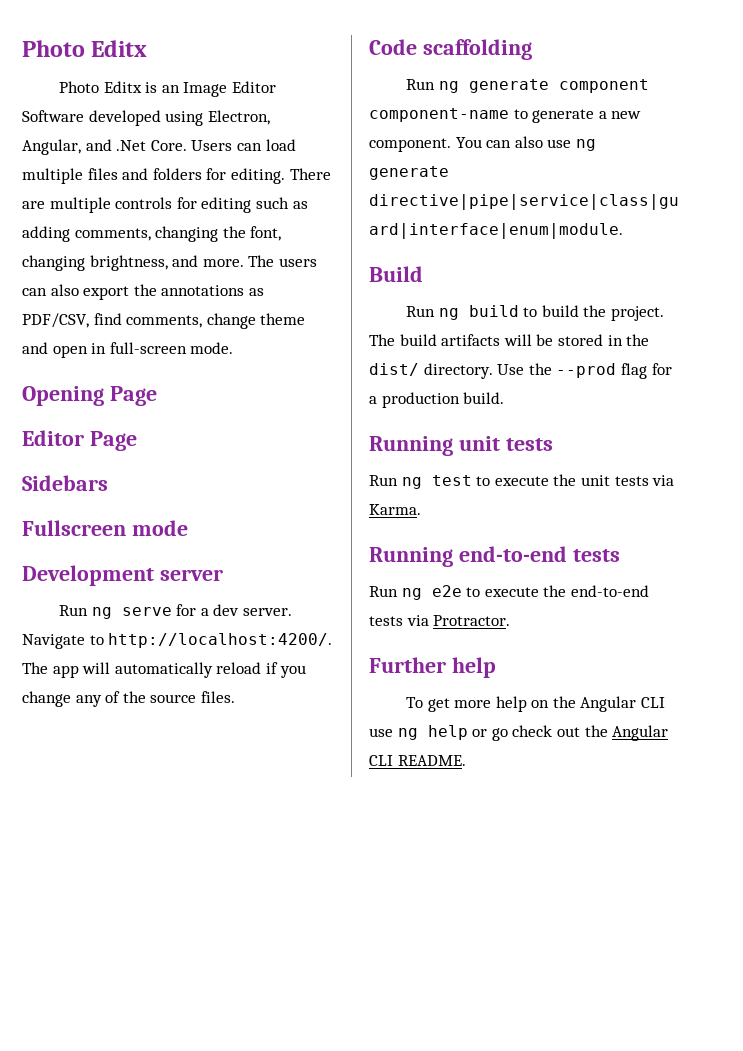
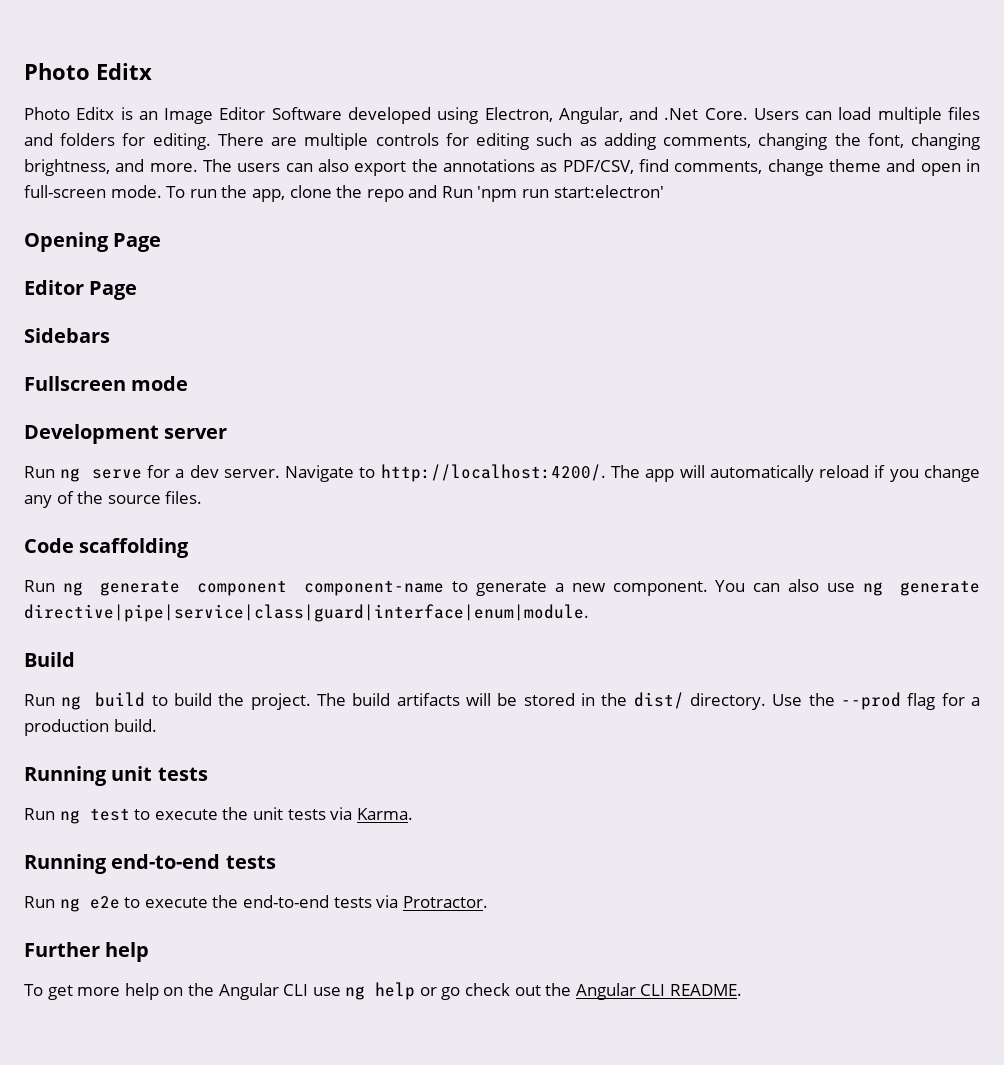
+ To run the app, clone the repo and Run 'npm run start:electron'

